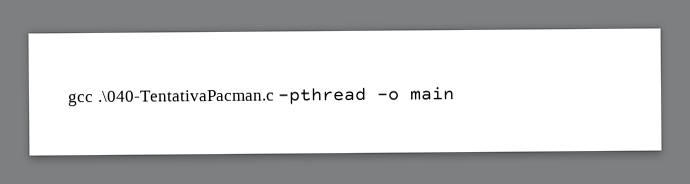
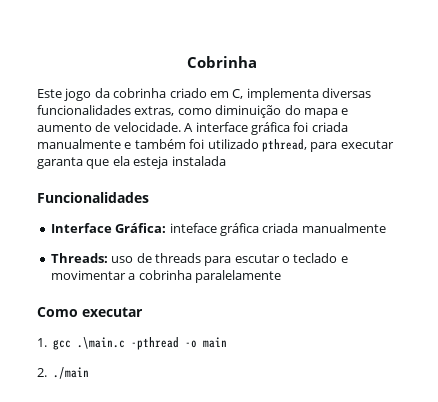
- gcc .\040-TentativaPacman.c -pthread -o main
+ Cobrinha
+ Este jogo da cobrinha criado em C, implementa diversas funcionalidades extras, como diminuição do mapa e aumento de velocidade. A interface gráfica foi criada manualmente e também foi utilizado pthread, para executar garanta que ela esteja instalada
+ Funcionalidades
+ Interface Gráfica: inteface gráfica criada manualmente
+ Threads: uso de threads para escutar o teclado e movimentar a cobrinha paralelamente
+ Como executar
+ 1. gcc .\main.c -pthread -o main
+ 2. ./main

